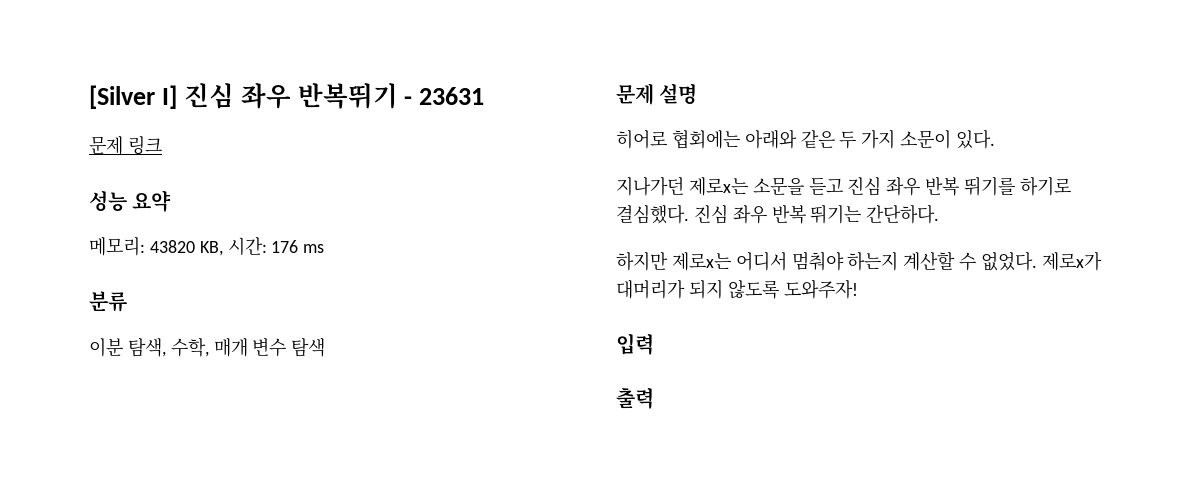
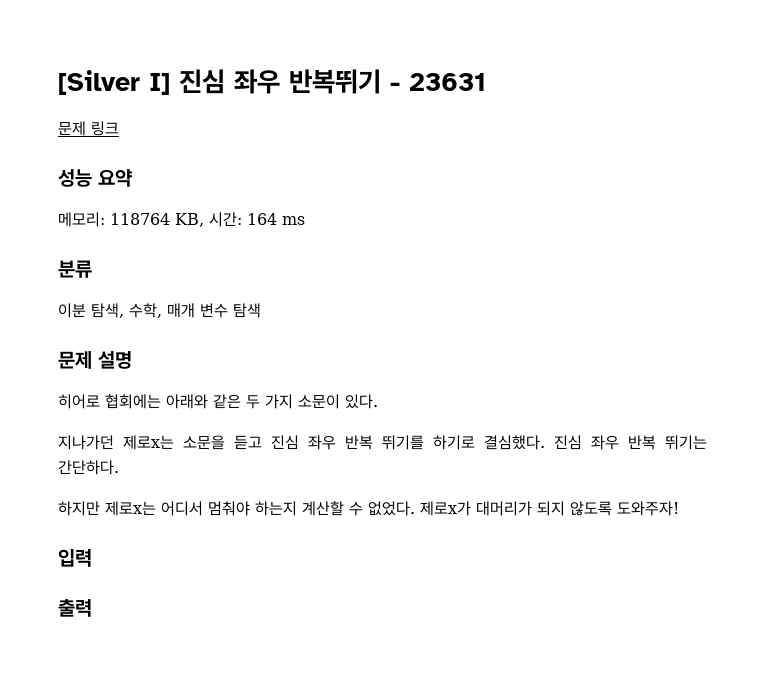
- 메모리: 43820 KB, 시간: 176 ms
+ 메모리: 118764 KB, 시간: 164 ms

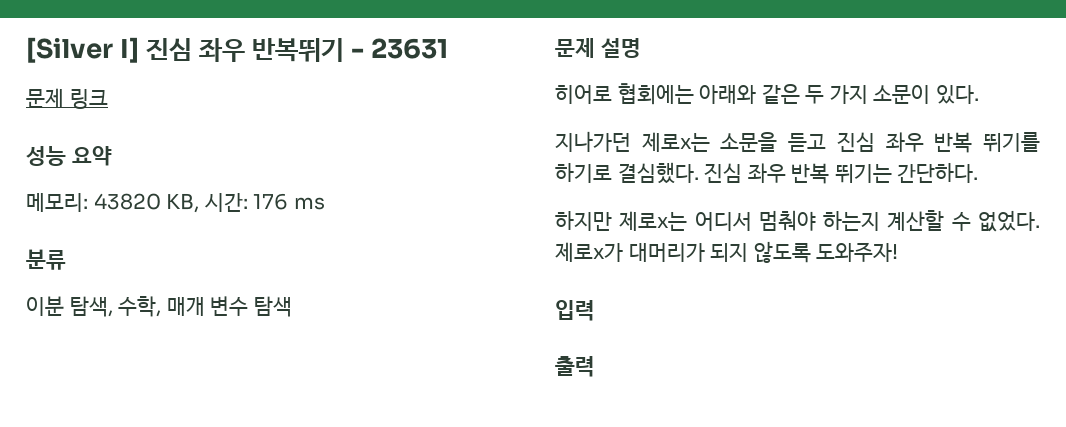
- 메모리: 118764 KB, 시간: 164 ms
+ 메모리: 43820 KB, 시간: 176 ms

